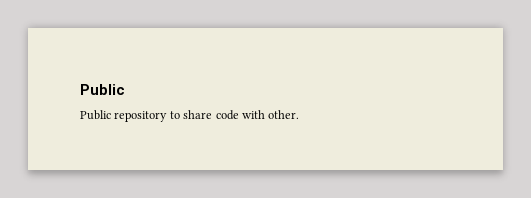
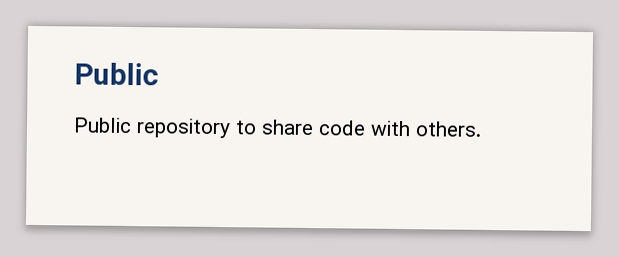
- Public repository to share code with other.
+ Public repository to share code with others.

